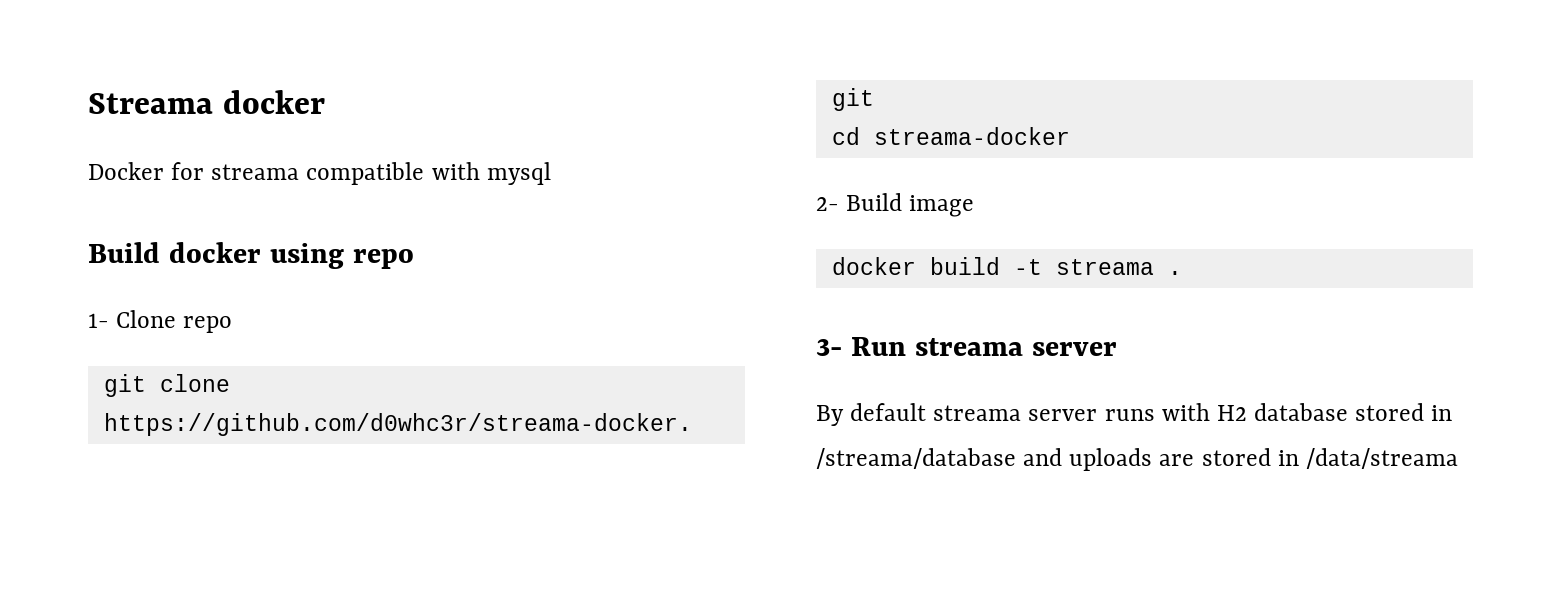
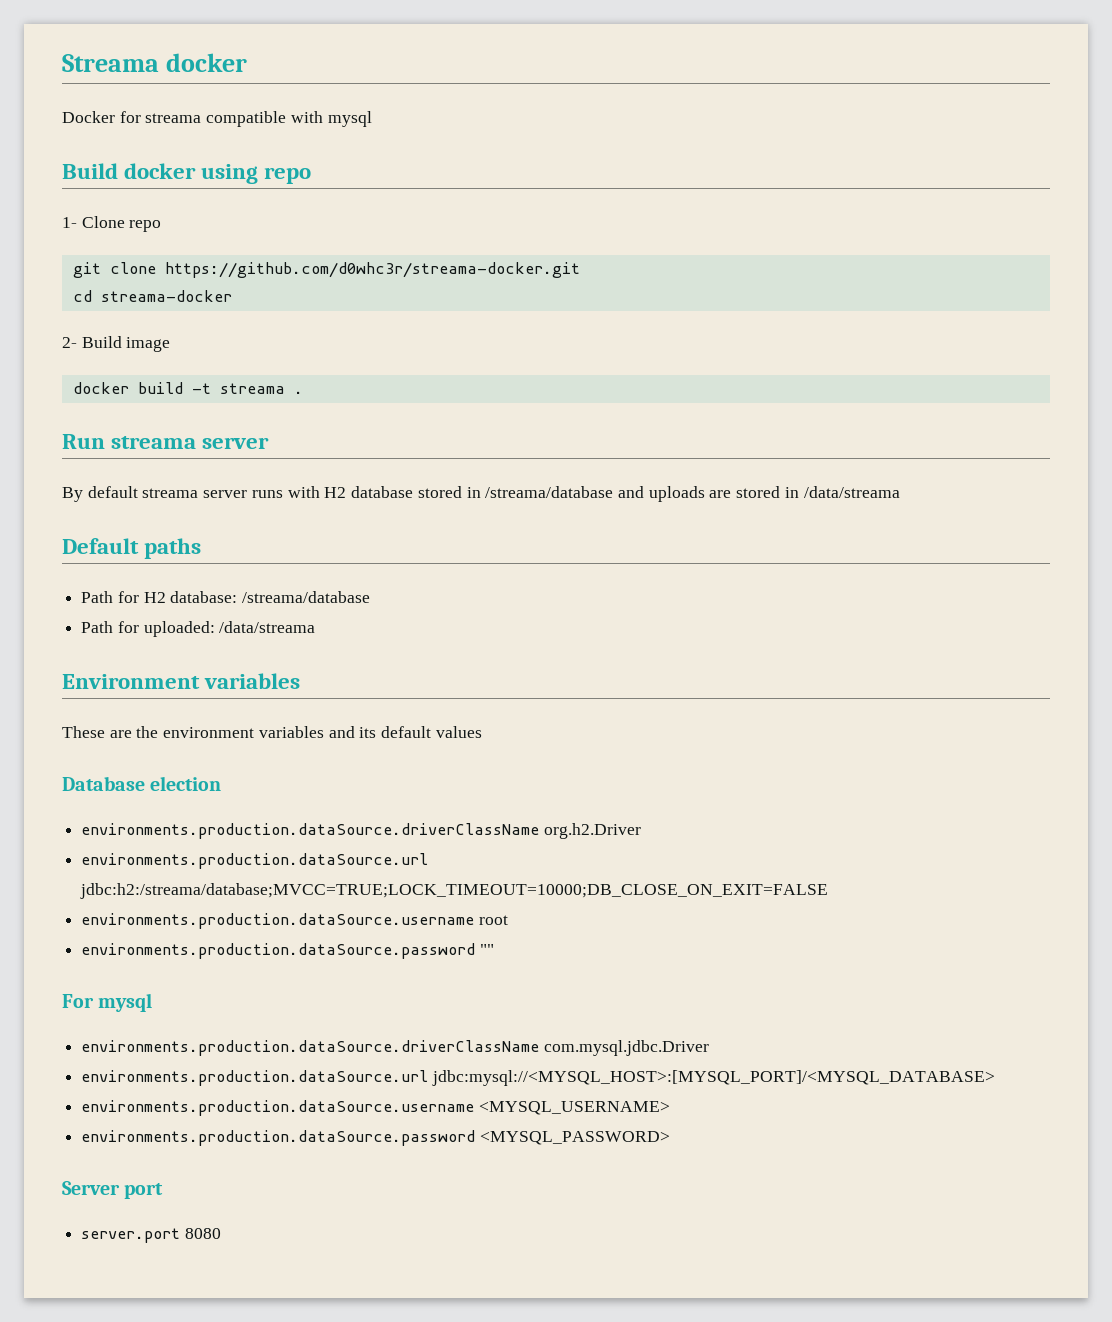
- 3- Run streama server
+ Run streama server
+ Default paths
+ Path for H2 database: /streama/database
+ Path for uploaded: /data/streama
+ Environment variables
+ These are the environment variables and its default values
+ Database election
+ environments.production.dataSource.driverClassName org.h2.Driver
+ environments.production.dataSource.url jdbc:h2:/streama/database;MVCC=TRUE;LOCK_TIMEOUT=10000;DB_CLOSE_ON_EXIT=FALSE
+ environments.production.dataSource.username root
+ environments.production.dataSource.password ""
+ For mysql
+ environments.production.dataSource.driverClassName com.mysql.jdbc.Driver
+ environments.production.dataSource.url jdbc:mysql://<MYSQL_HOST>:[MYSQL_PORT]/<MYSQL_DATABASE>
+ environments.production.dataSource.username <MYSQL_USERNAME>
+ environments.production.dataSource.password <MYSQL_PASSWORD>
+ Server port
+ server.port 8080

